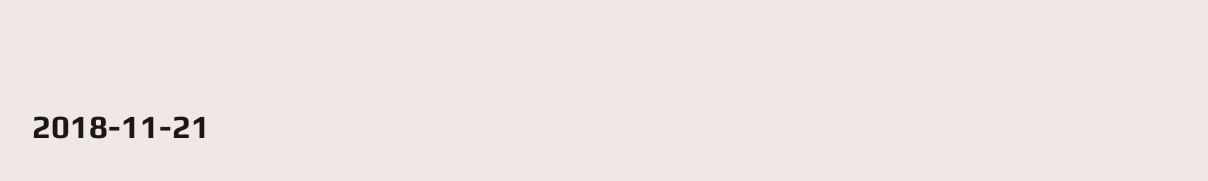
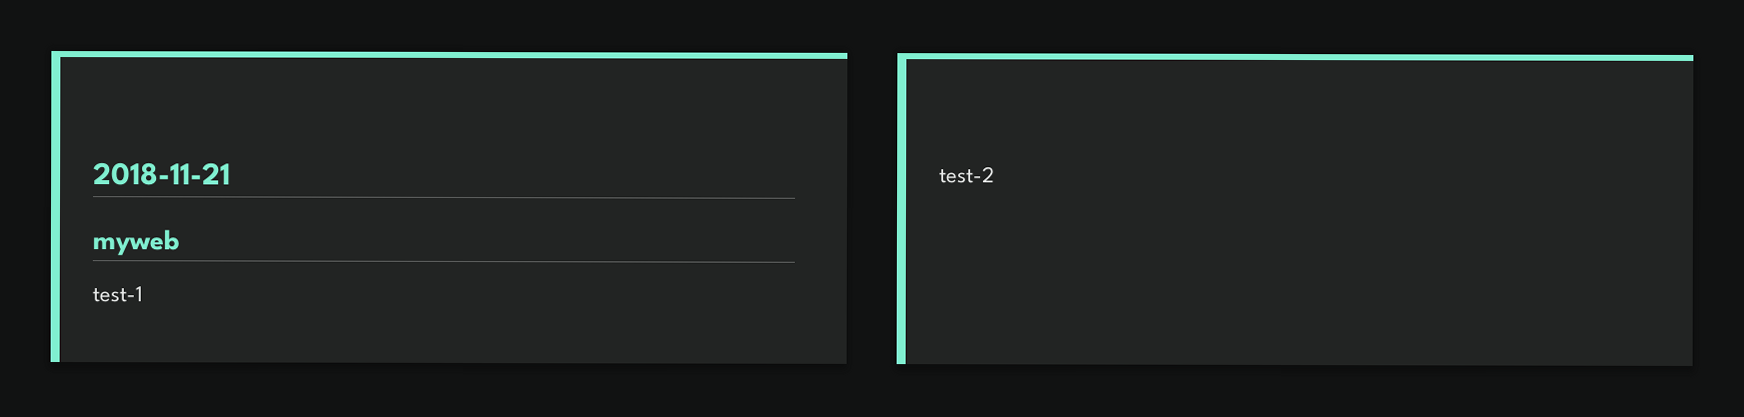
+ myweb
+ test-1
+ test-2

